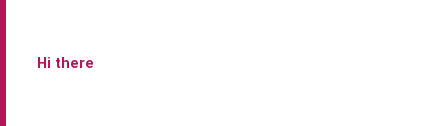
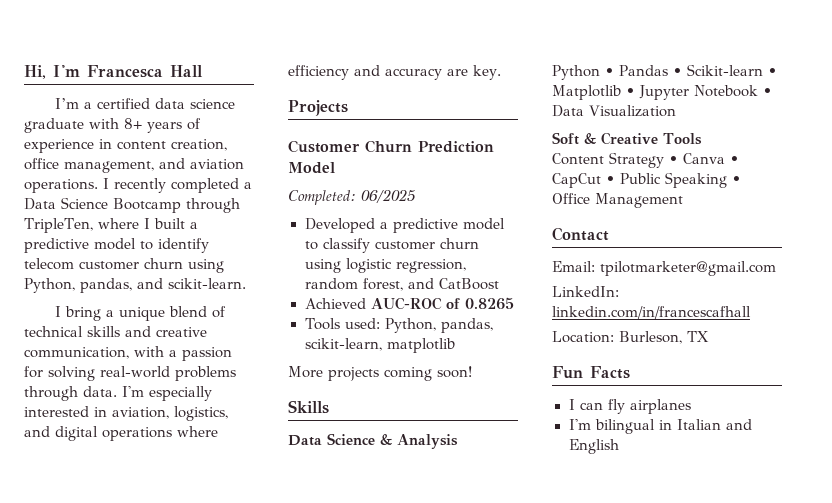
- Hi there
+ Hi, I'm Francesca Hall
+ I’m a certified data science graduate with 8+ years of experience in content creation, office management, and aviation operations. I recently completed a Data Science Bootcamp through TripleTen, where I built a predictive model to identify telecom customer churn using Python, pandas, and scikit-learn.
+ I bring a unique blend of technical skills and creative communication, with a passion for solving real-world problems through data. I'm especially interested in aviation, logistics, and digital operations where efficiency and accuracy are key.
+ Projects
+ Customer Churn Prediction Model
+ Completed: 06/2025
+ Developed a predictive model to classify customer churn using logistic regression, random forest, and CatBoost
+ Achieved AUC-ROC of 0.8265
+ Tools used: Python, pandas, scikit-learn, matplotlib
+ More projects coming soon!
+ Skills
+ Data Science & Analysis
+ Python • Pandas • Scikit-learn • Matplotlib • Jupyter Notebook • Data Visualization
+ Soft & Creative Tools
+ Content Strategy • Canva • CapCut • Public Speaking • Office Management
+ Contact
+ Email: tpilotmarketer@gmail.com
+ LinkedIn: linkedin.com/in/francescafhall
+ Location: Burleson, TX
+ Fun Facts
+ I can fly airplanes
+ I'm bilingual in Italian and English

